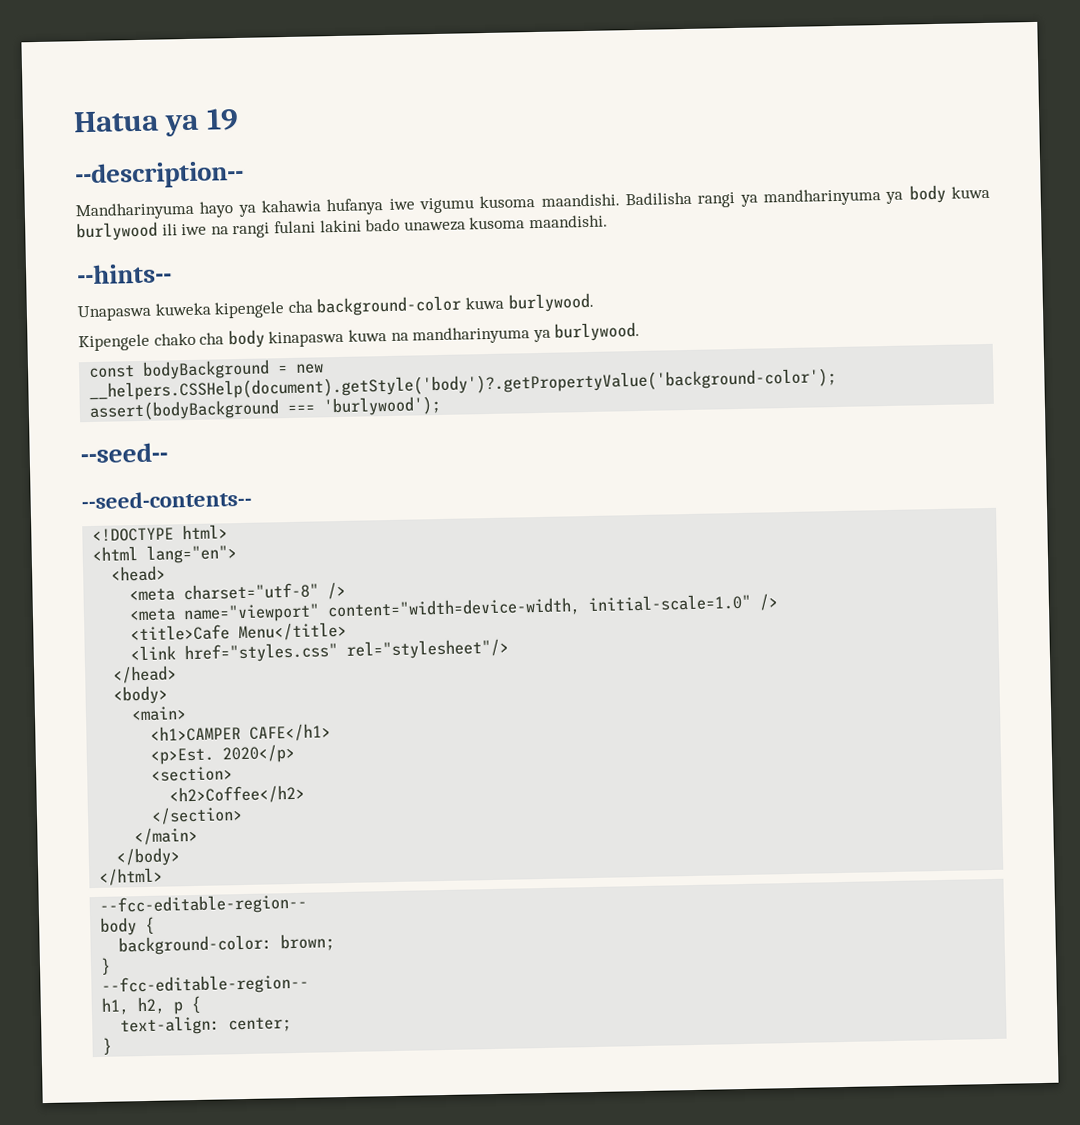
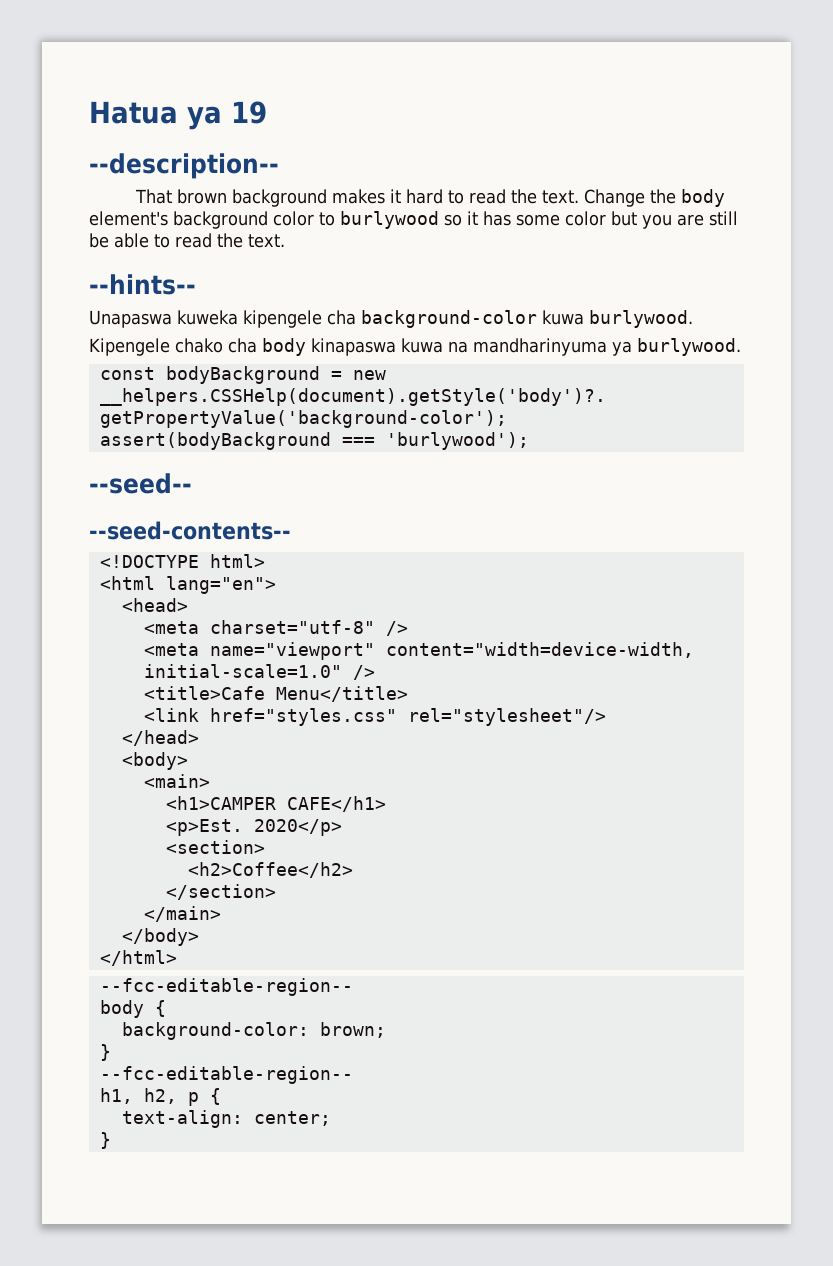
- Mandharinyuma hayo ya kahawia hufanya iwe vigumu kusoma maandishi. Badilisha rangi ya mandharinyuma ya body kuwa burlywood ili iwe na rangi fulani lakini bado unaweza kusoma maandishi.
+ That brown background makes it hard to read the text. Change the body element's background color to burlywood so it has some color but you are still be able to read the text.

